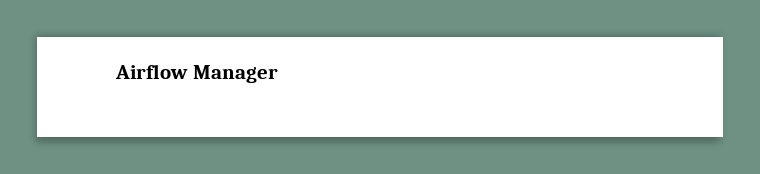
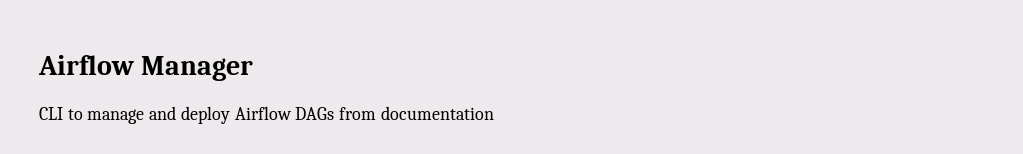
+ CLI to manage and deploy Airflow DAGs from documentation

